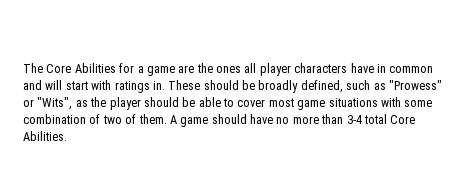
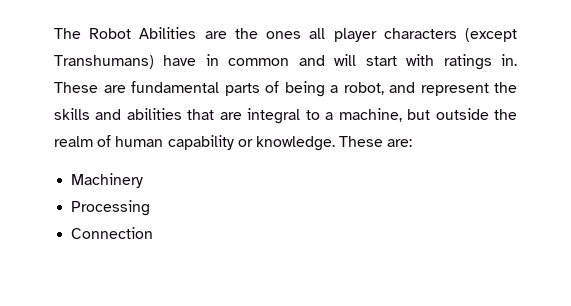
- The Core Abilities for a game are the ones all player characters have in common and will start with ratings in.
+ The Robot Abilities are the ones all player characters (except Transhumans) have in common and will start with ratings in.
- These should be broadly defined, such as "Prowess" or "Wits", as the player should be able to cover most game situations with some combination of two of them. A game should have no more than 3-4 total Core Abilities.
+ These are fundamental parts of being a robot, and represent the skills and abilities that are integral to a machine, but outside the realm of human capability or knowledge. These are:
+ Machinery
+ Processing
+ Connection

